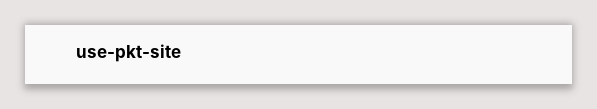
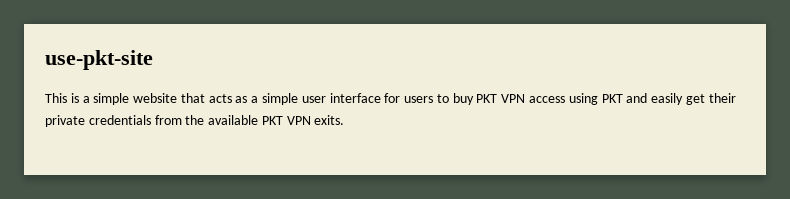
+ This is a simple website that acts as a simple user interface for users to buy PKT VPN access using PKT and easily get their private credentials from the available PKT VPN exits.

